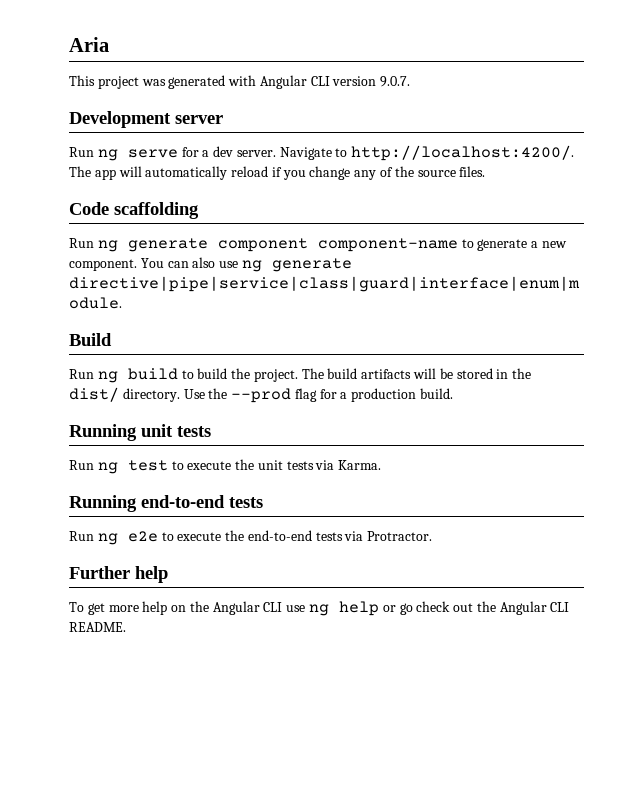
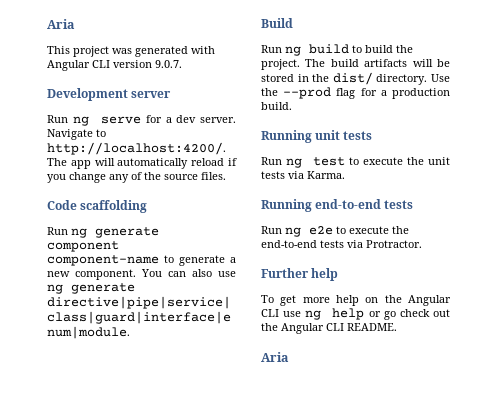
  To get more help on the Angular CLI use ng help or go check out the Angular CLI README.
+ Aria

